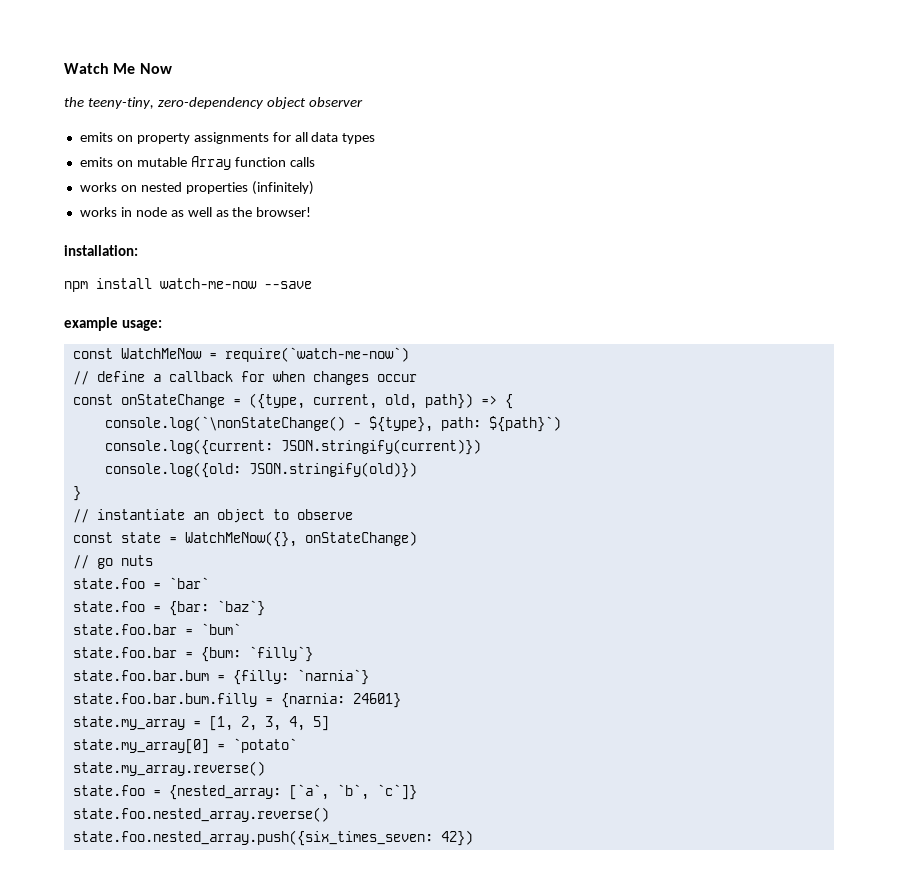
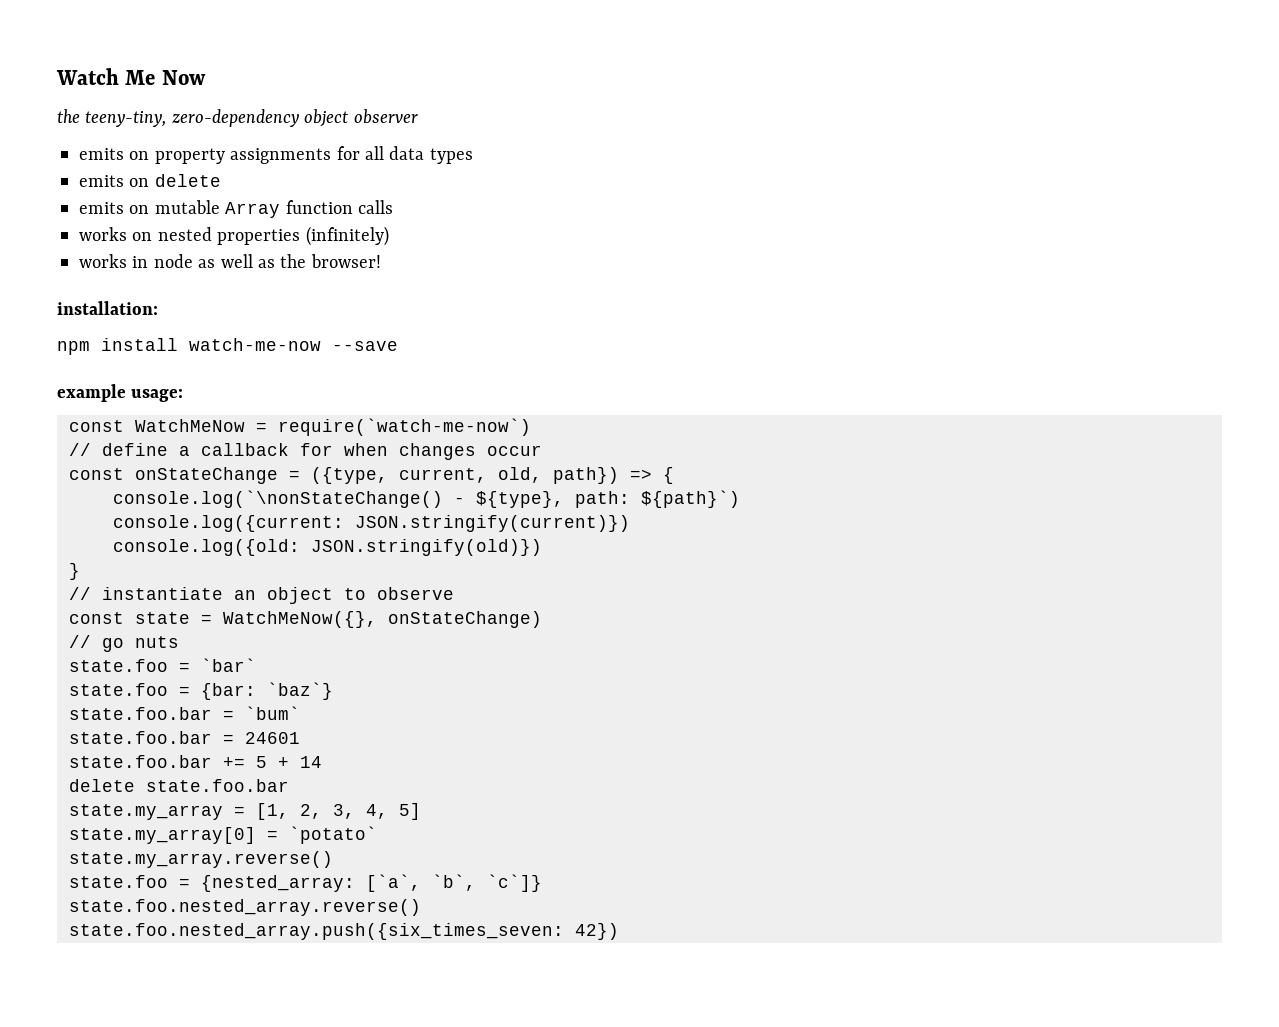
+ emits on delete
- state.foo.bar = {bum: `filly`}
- state.foo.bar.bum = {filly: `narnia`}
- state.foo.bar.bum.filly = {narnia: 24601}
+ state.foo.bar = 24601
+ state.foo.bar += 5 + 14
+ delete state.foo.bar

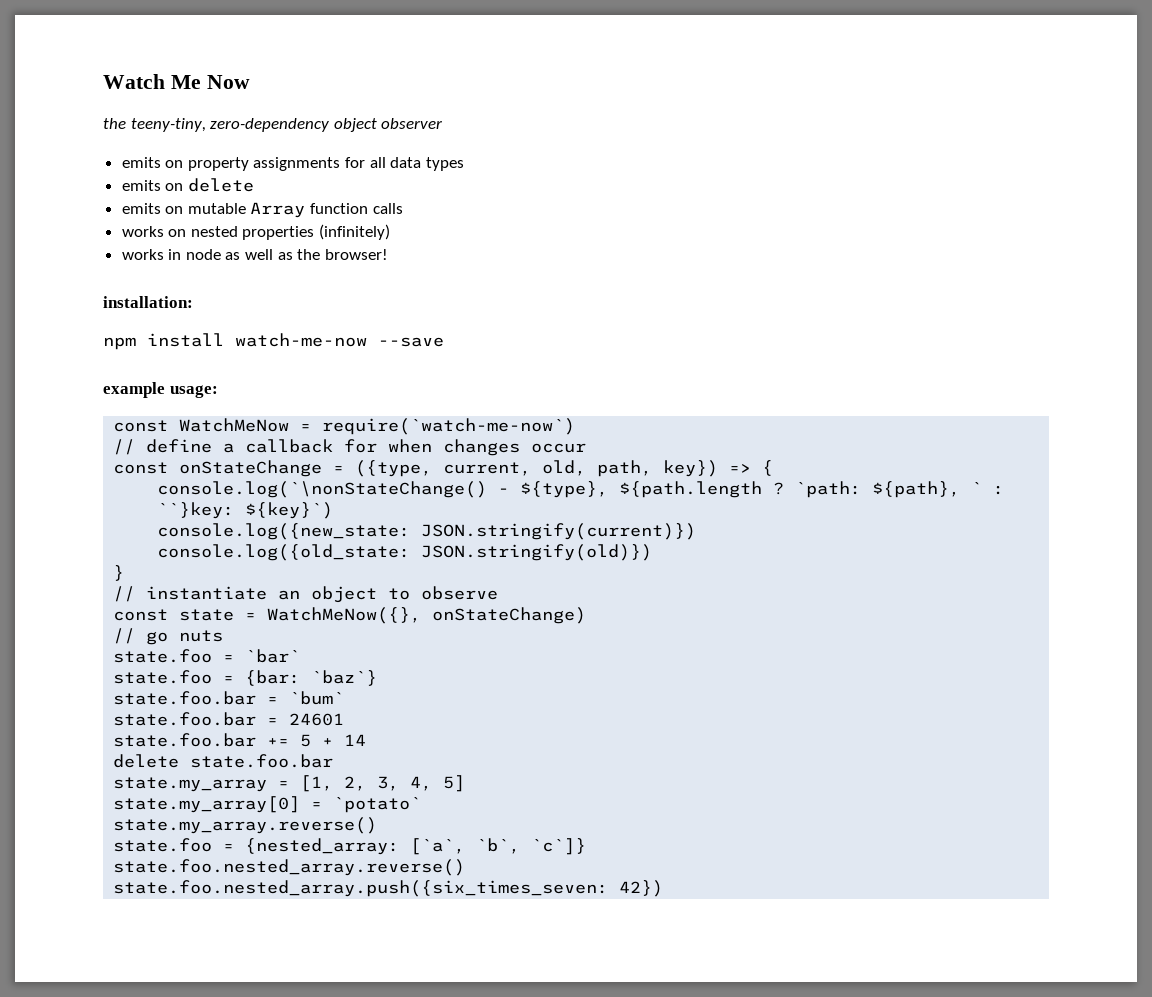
- const onStateChange = ({type, current, old, path}) => {
+ const onStateChange = ({type, current, old, path, key}) => {
- console.log(`\nonStateChange() - ${type}, path: ${path}`)
- console.log({current: JSON.stringify(current)})
+ console.log(`\nonStateChange() - ${type}, ${path.length ? `path: ${path}, ` : ``}key: ${key}`)
+ console.log({new_state: JSON.stringify(current)})
- console.log({old: JSON.stringify(old)})
+ console.log({old_state: JSON.stringify(old)})

